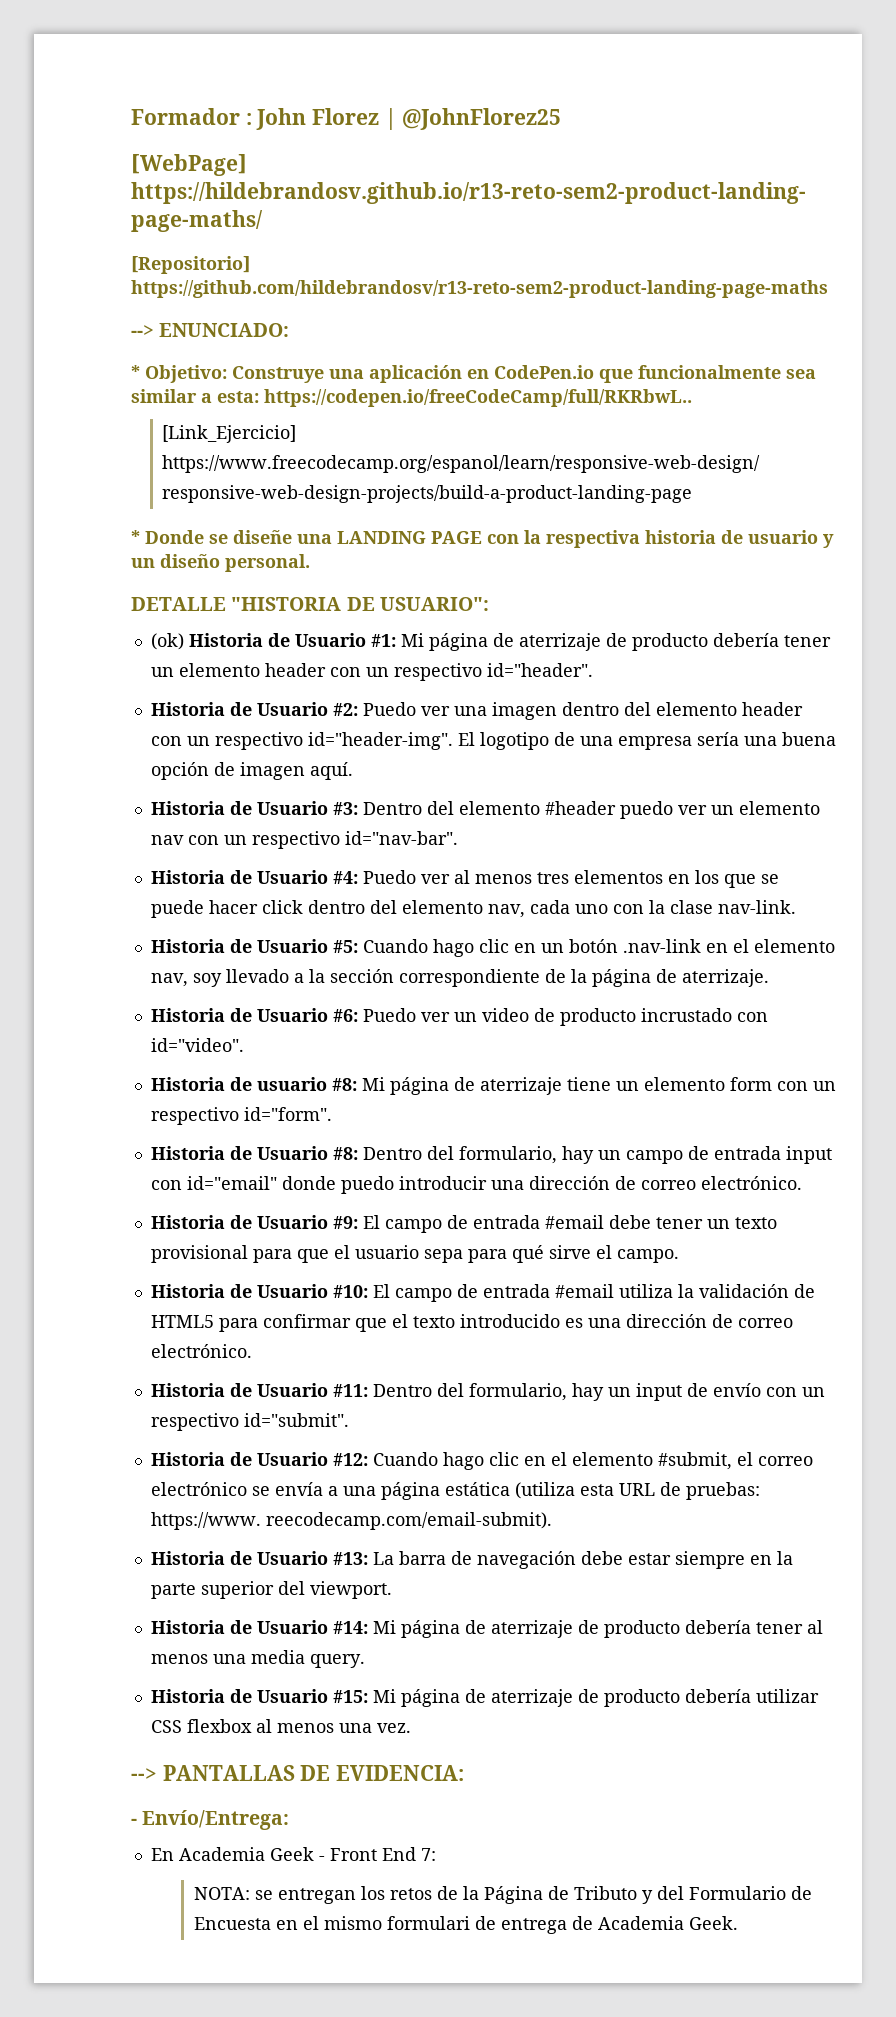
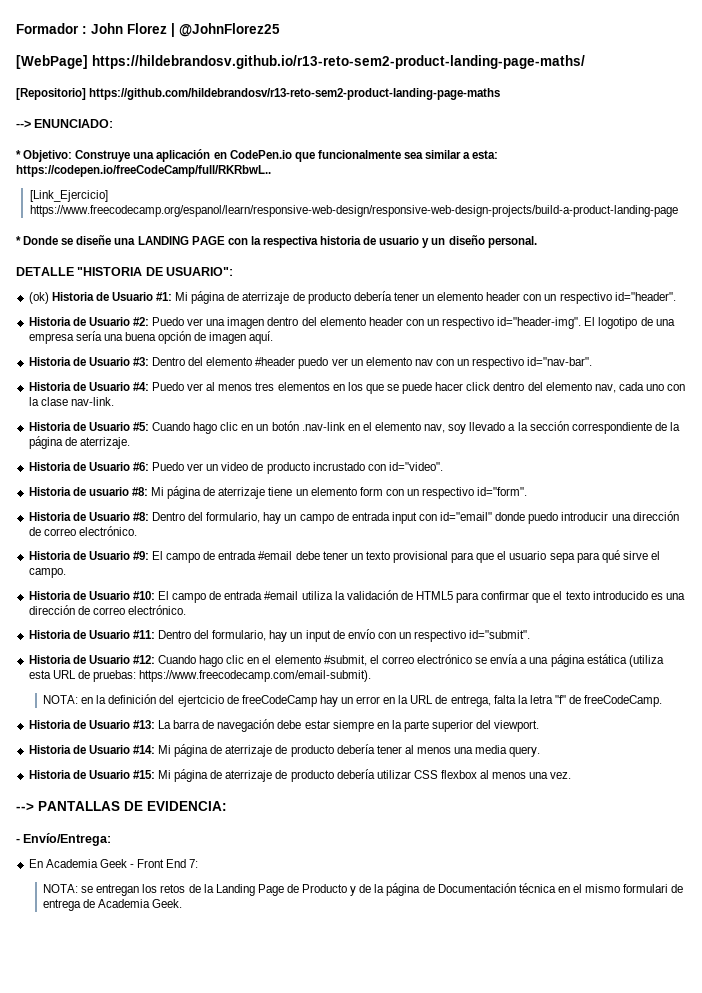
- Historia de Usuario #12: Cuando hago clic en el elemento #submit, el correo electrónico se envía a una página estática (utiliza esta URL de pruebas: https://www. reecodecamp.com/email-submit).
+ Historia de Usuario #12: Cuando hago clic en el elemento #submit, el correo electrónico se envía a una página estática (utiliza esta URL de pruebas: https://www.freecodecamp.com/email-submit).
+ NOTA: en la definición del ejertcicio de freeCodeCamp hay un error en la URL de entrega, falta la letra "f" de freeCodeCamp.
- NOTA: se entregan los retos de la Página de Tributo y del Formulario de Encuesta en el mismo formulari de entrega de Academia Geek.
+ NOTA: se entregan los retos de la Landing Page de Producto y de la página de Documentación técnica en el mismo formulari de entrega de Academia Geek.

